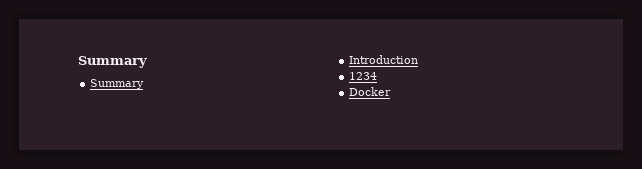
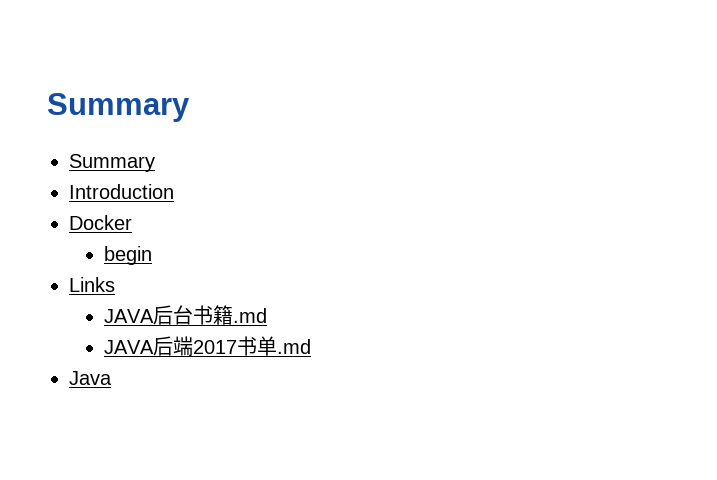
- 1234
  Docker
+ begin
+ Links
+ JAVA后台书籍.md
+ JAVA后端2017书单.md
+ Java

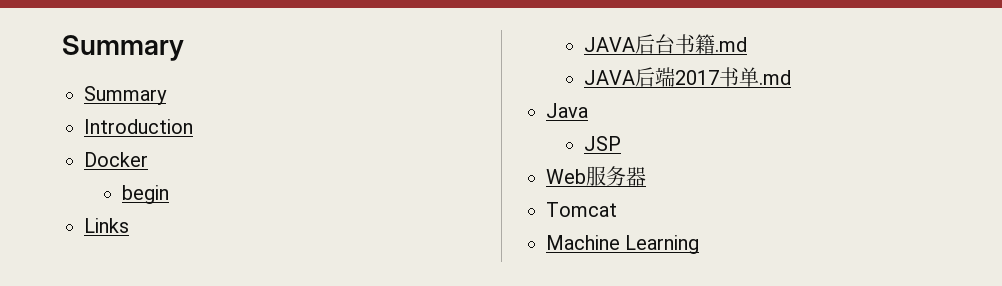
+ JSP
+ Web服务器
+ Tomcat
+ Machine Learning

